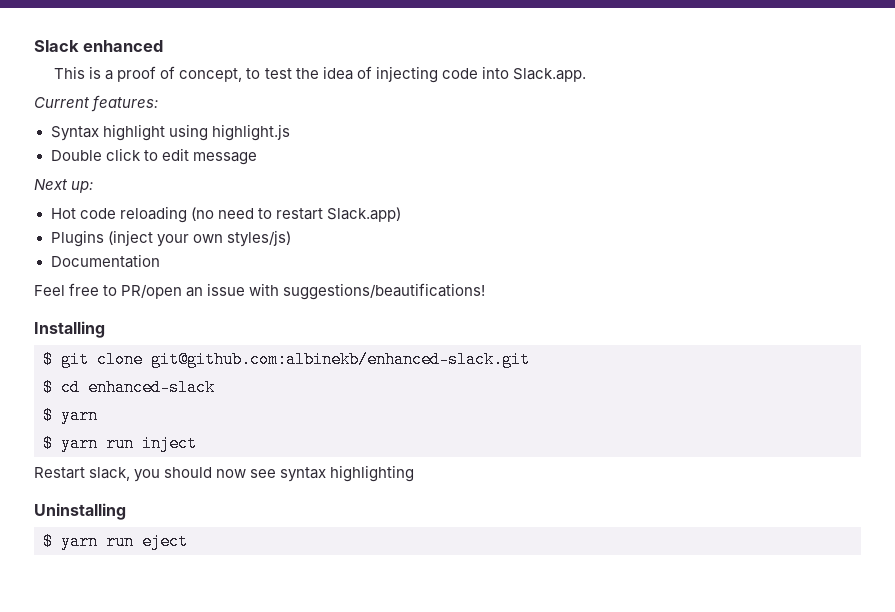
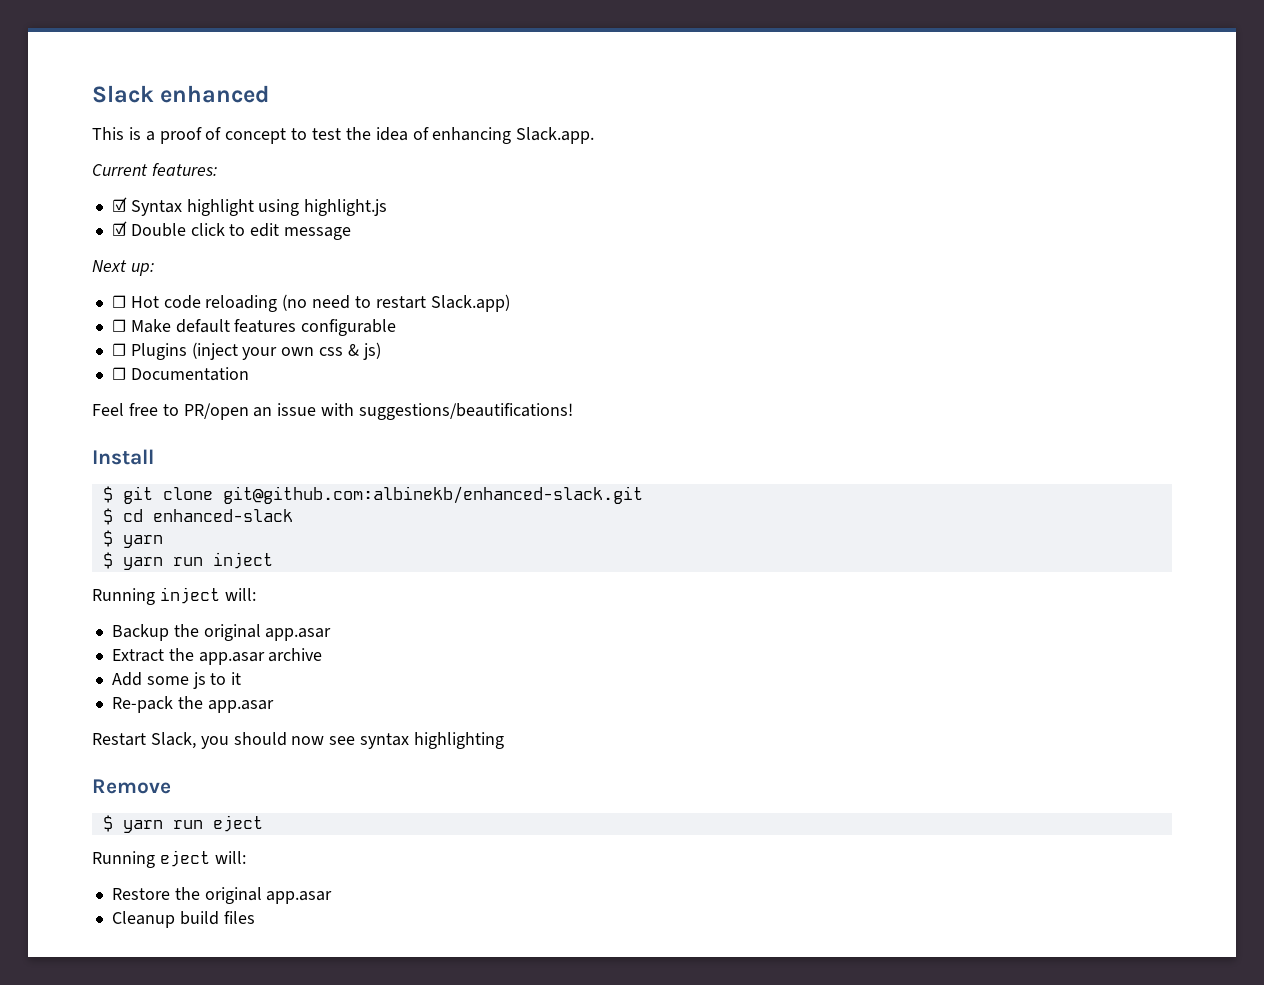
- This is a proof of concept, to test the idea of injecting code into Slack.app.
+ This is a proof of concept to test the idea of enhancing Slack.app.
- Syntax highlight using highlight.js
+ ☑ Syntax highlight using highlight.js
- Double click to edit message
+ ☑ Double click to edit message
- Hot code reloading (no need to restart Slack.app)
+ ☐ Hot code reloading (no need to restart Slack.app)
- Plugins (inject your own styles/js)
- Documentation
+ ☐ Make default features configurable
+ ☐ Plugins (inject your own css & js)
+ ☐ Documentation
- Installing
+ Install
+ Running inject will:
+ Backup the original app.asar
+ Extract the app.asar archive
+ Add some js to it
+ Re-pack the app.asar
- Restart slack, you should now see syntax highlighting
+ Restart Slack, you should now see syntax highlighting
- Uninstalling
+ Remove
+ Running eject will:
+ Restore the original app.asar
+ Cleanup build files

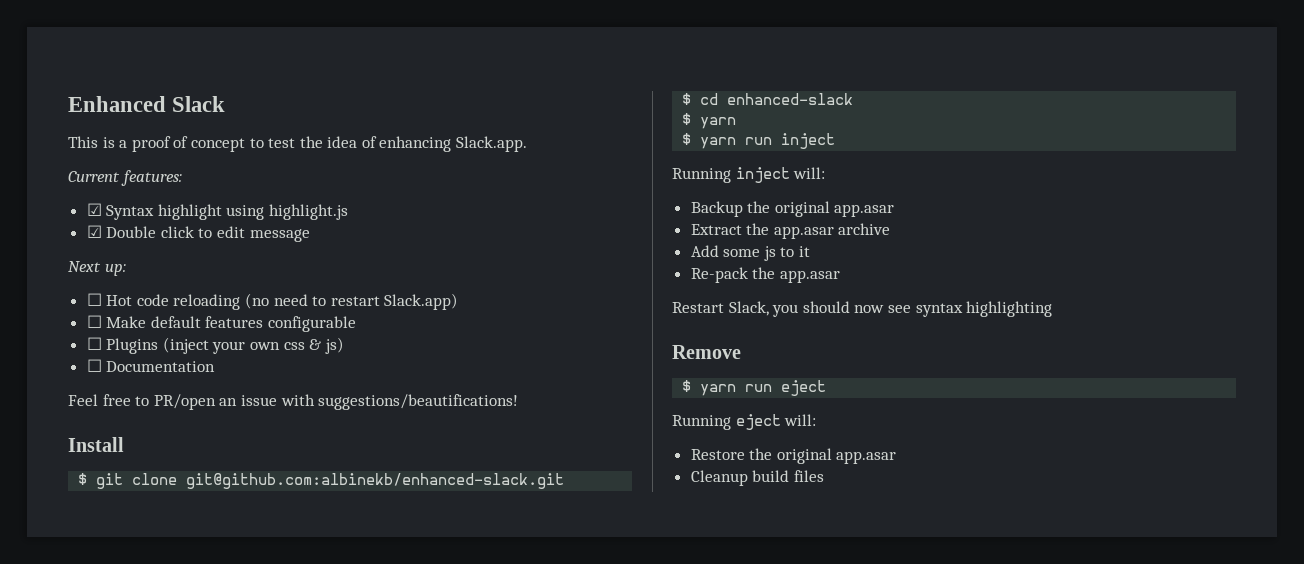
- Slack enhanced
+ Enhanced Slack

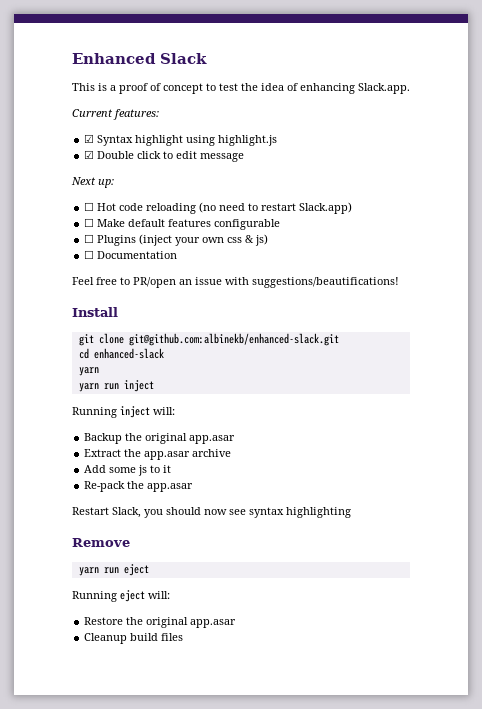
- $ git clone git@github.com:albinekb/enhanced-slack.git
+ git clone git@github.com:albinekb/enhanced-slack.git
- $ cd enhanced-slack
- $ yarn
+ cd enhanced-slack
+ yarn
- $ yarn run inject
+ yarn run inject
- $ yarn run eject
+ yarn run eject

